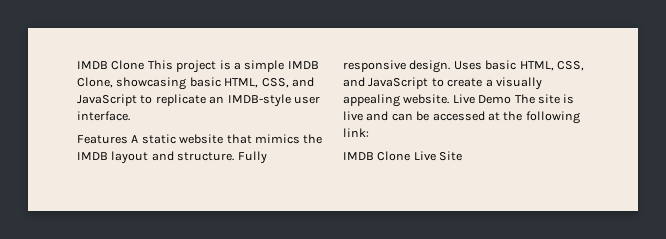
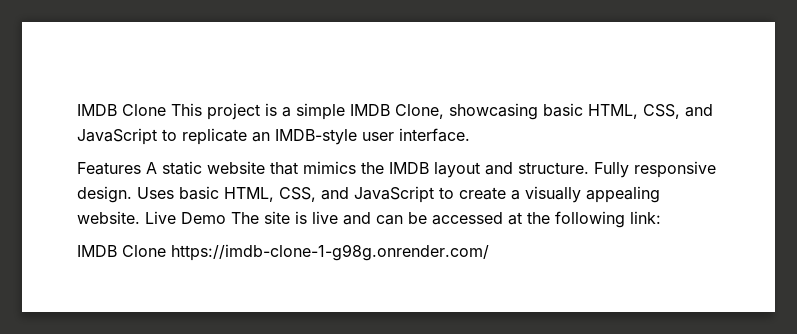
- IMDB Clone Live Site
+ IMDB Clone https://imdb-clone-1-g98g.onrender.com/

